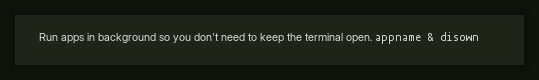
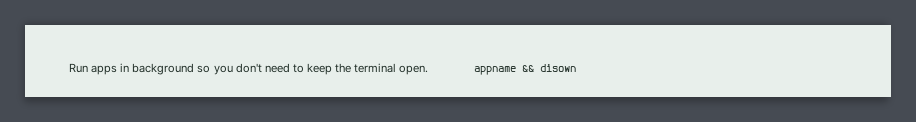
- Run apps in background so you don't need to keep the terminal open. appname & disown
+ Run apps in background so you don't need to keep the terminal open. appname && disown

